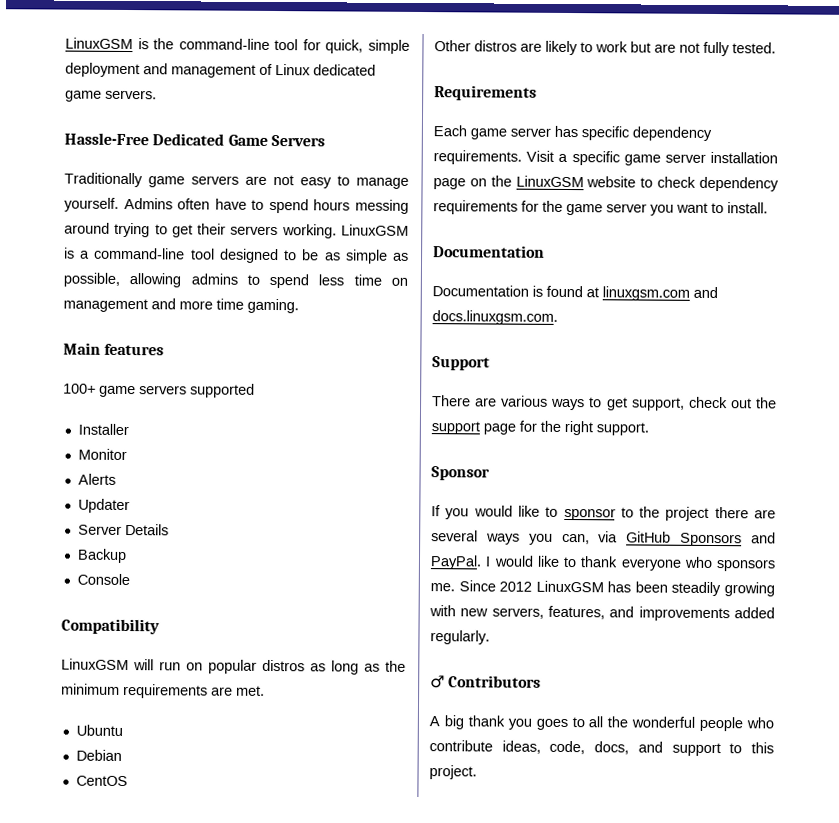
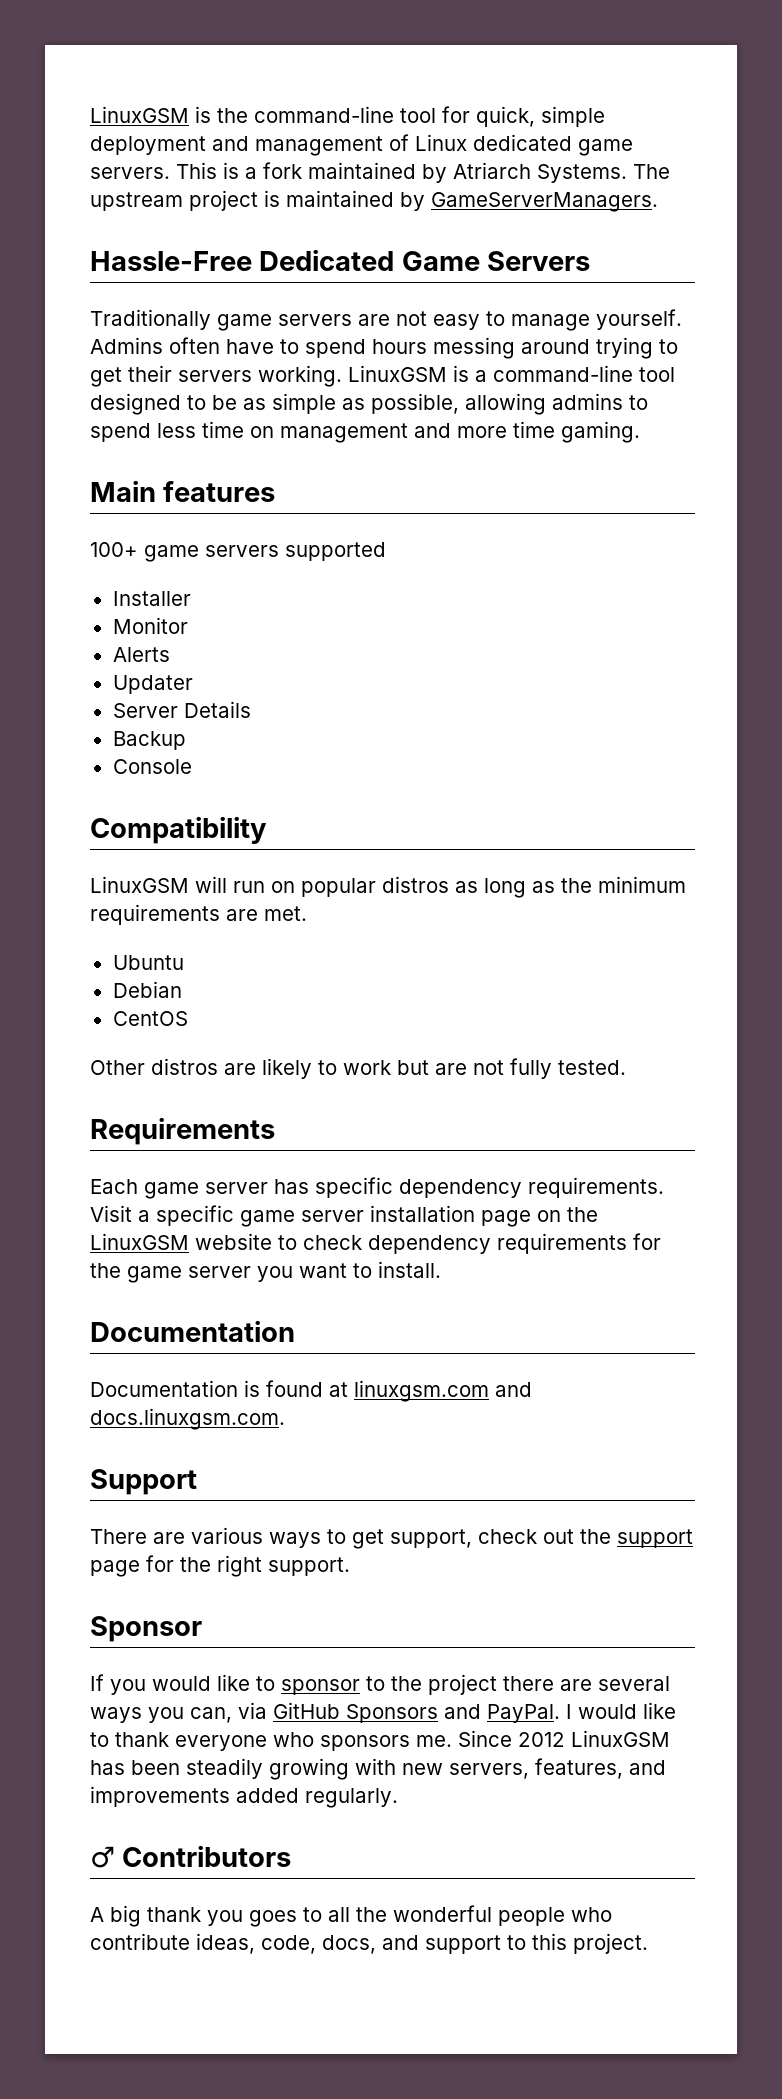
+ This is a fork maintained by Atriarch Systems. The upstream project is maintained by GameServerManagers.

